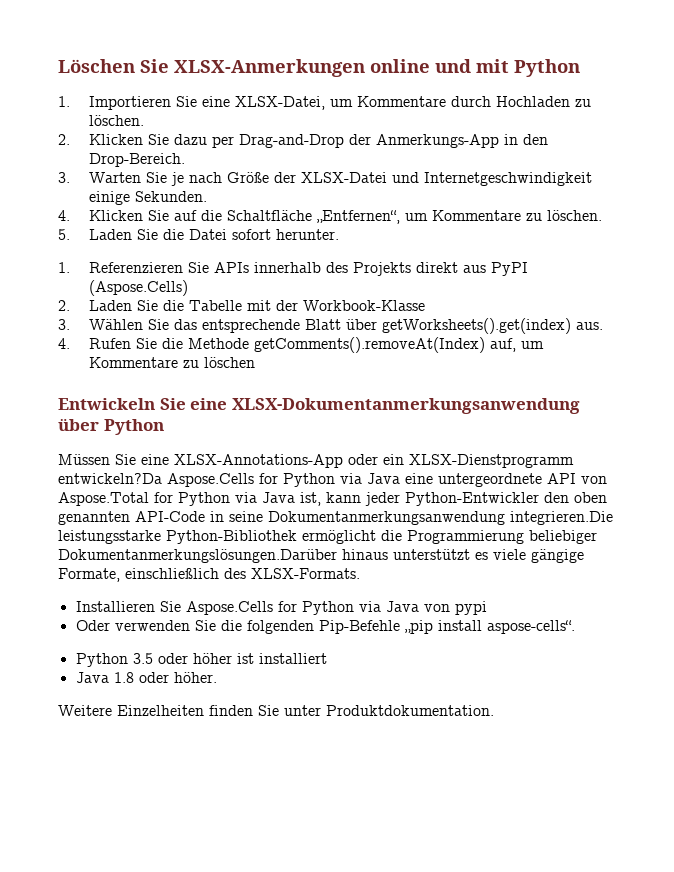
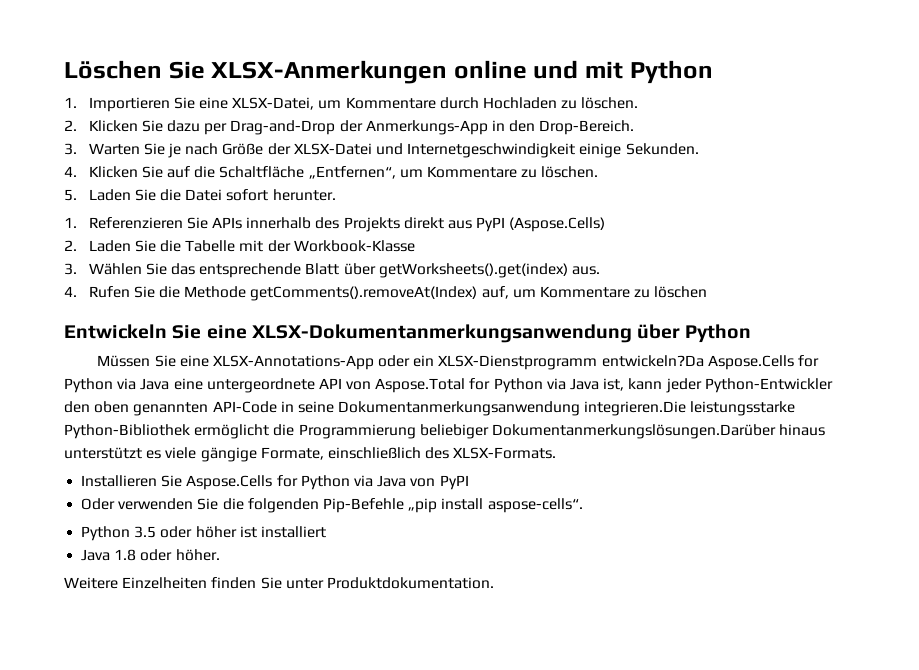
- Installieren Sie Aspose.Cells for Python via Java von pypi
+ Installieren Sie Aspose.Cells for Python via Java von PyPI

